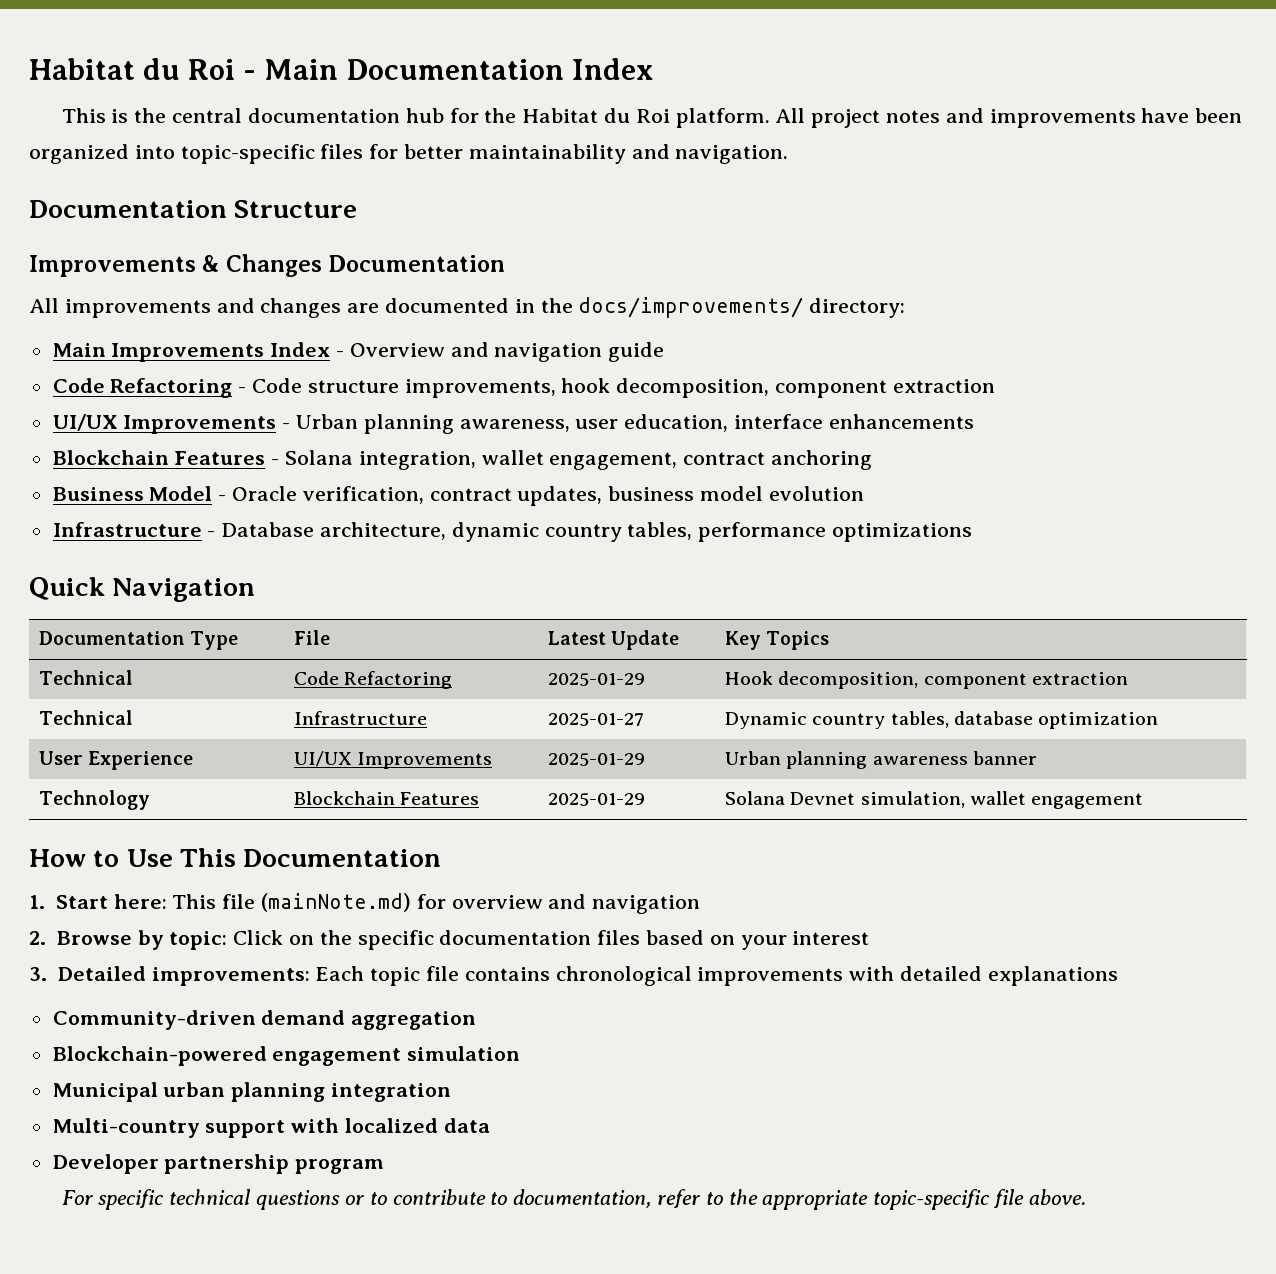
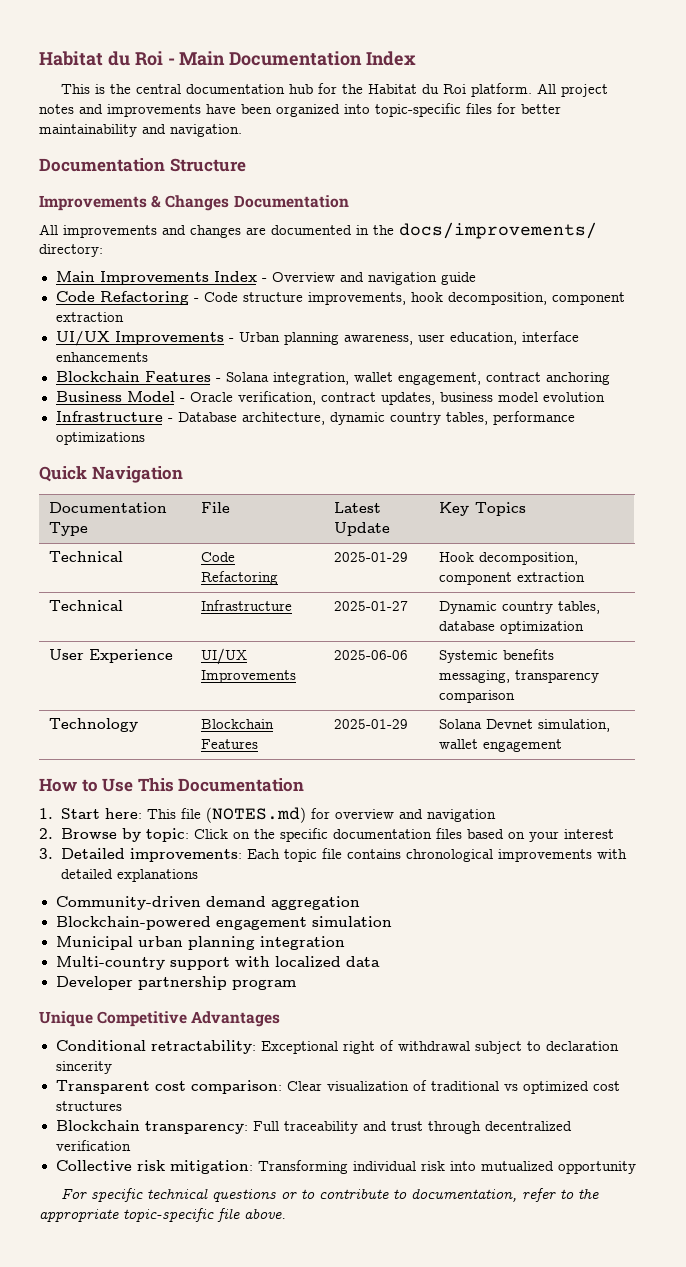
- User Experience | UI/UX Improvements | 2025-01-29 | Urban planning awareness banner
+ User Experience | UI/UX Improvements | 2025-06-06 | Systemic benefits messaging, transparency comparison
- 1. Start here: This file (mainNote.md) for overview and navigation
+ 1. Start here: This file (NOTES.md) for overview and navigation
+ Unique Competitive Advantages
+ Conditional retractability: Exceptional right of withdrawal subject to declaration sincerity
+ Transparent cost comparison: Clear visualization of traditional vs optimized cost structures
+ Blockchain transparency: Full traceability and trust through decentralized verification
+ Collective risk mitigation: Transforming individual risk into mutualized opportunity

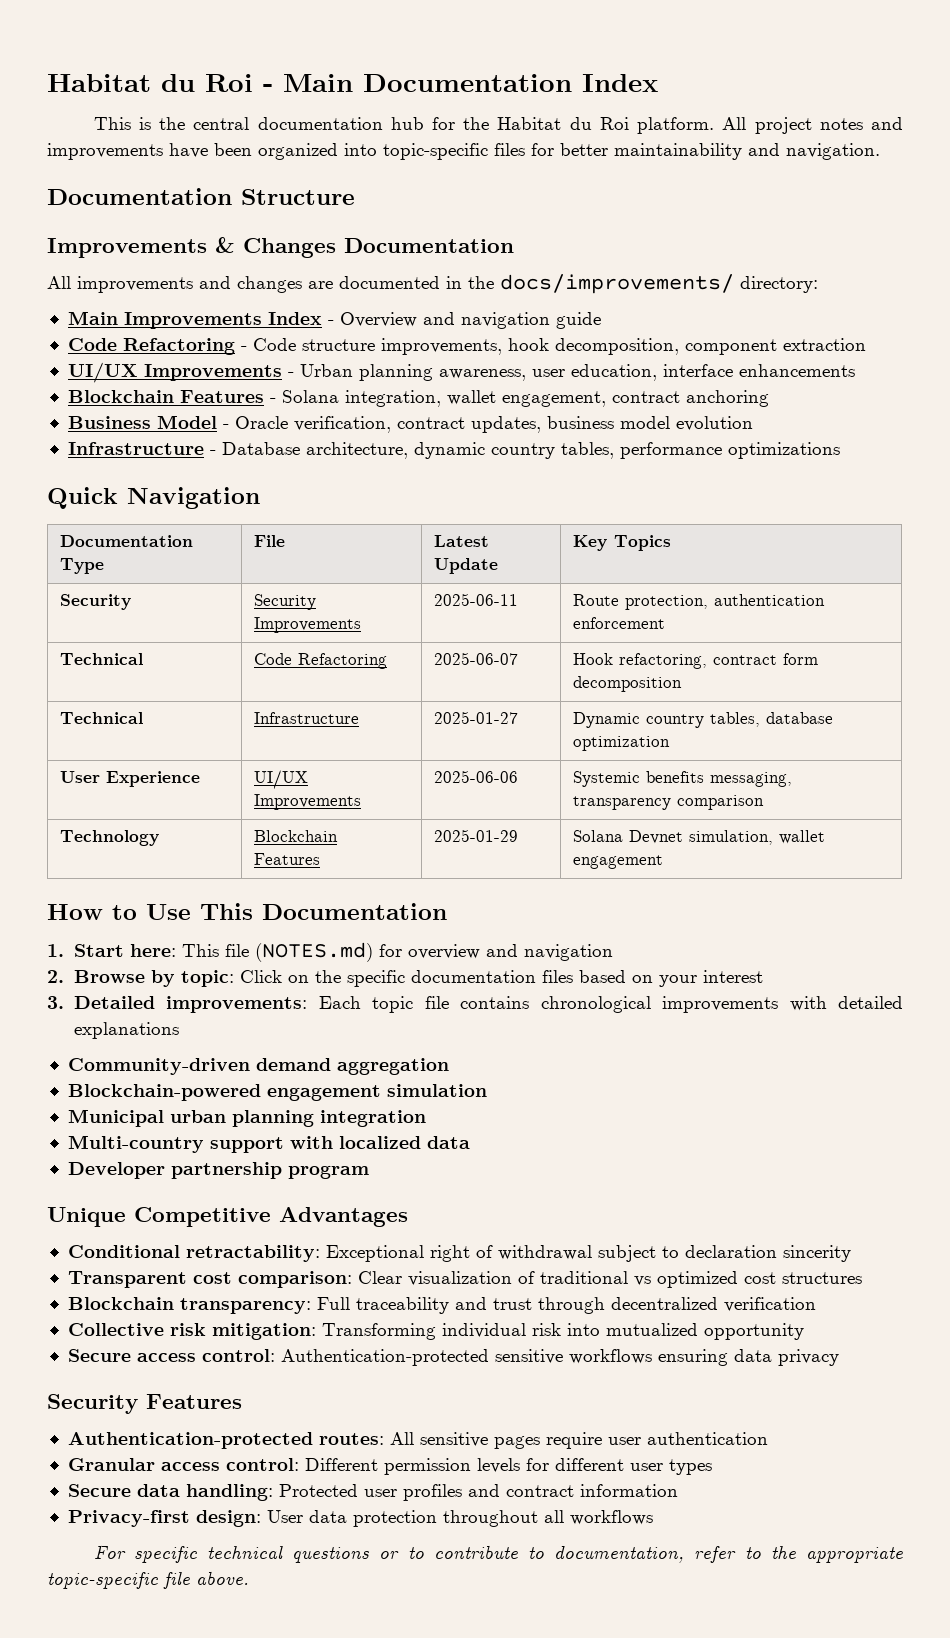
+ Security | Security Improvements | 2025-06-11 | Route protection, authentication enforcement
- Technical | Code Refactoring | 2025-01-29 | Hook decomposition, component extraction
+ Technical | Code Refactoring | 2025-06-07 | Hook refactoring, contract form decomposition
+ Secure access control: Authentication-protected sensitive workflows ensuring data privacy
+ Security Features
+ Authentication-protected routes: All sensitive pages require user authentication
+ Granular access control: Different permission levels for different user types
+ Secure data handling: Protected user profiles and contract information
+ Privacy-first design: User data protection throughout all workflows

